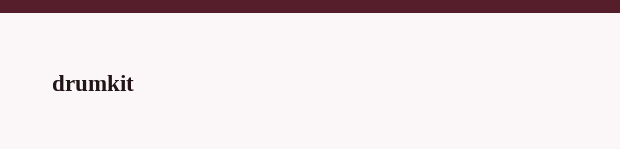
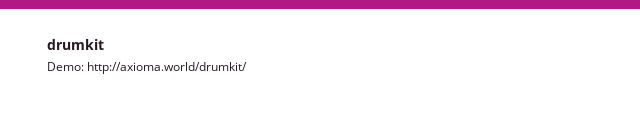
+ Demo: http://axioma.world/drumkit/

